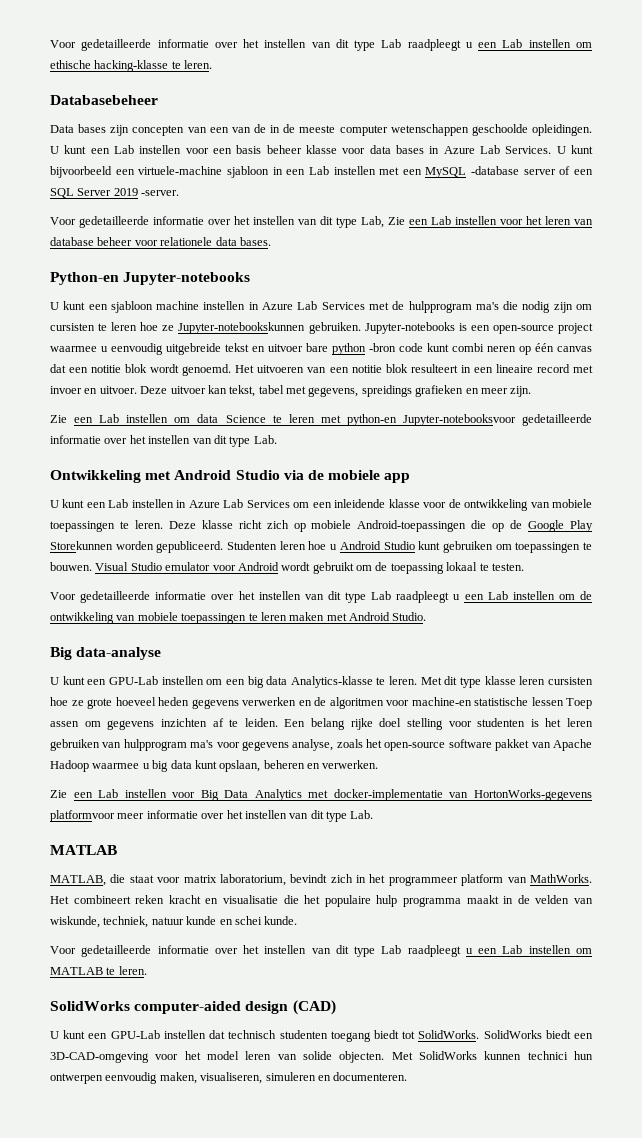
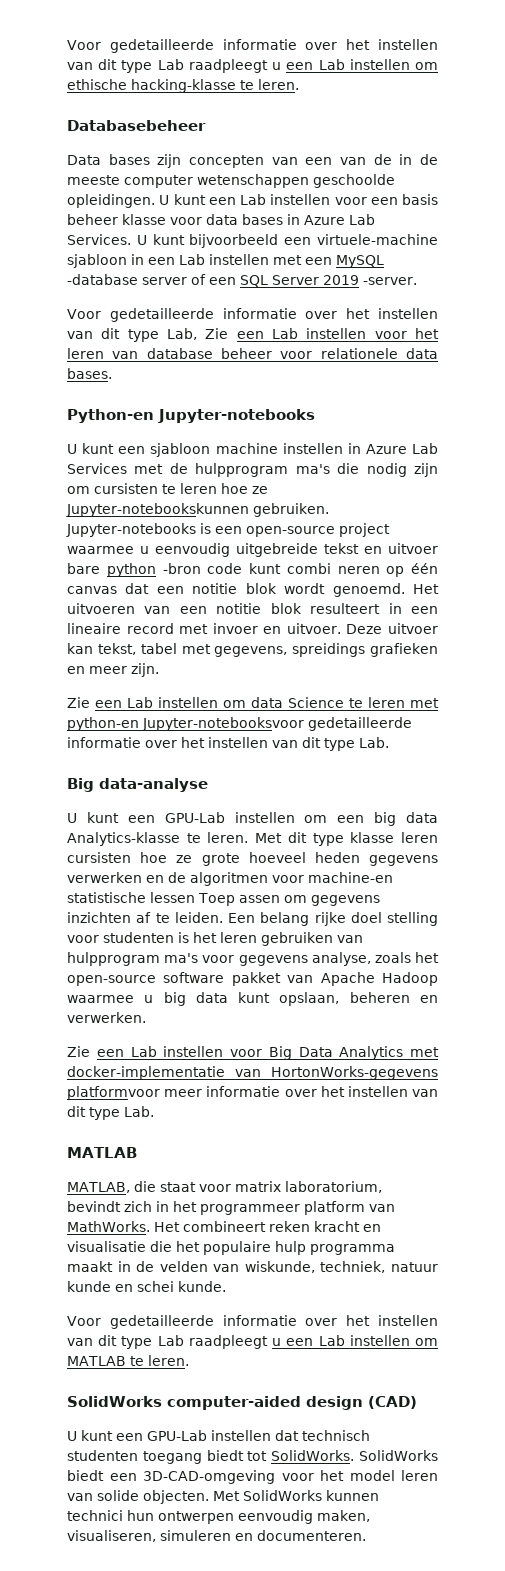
- Ontwikkeling met Android Studio via de mobiele app
- U kunt een Lab instellen in Azure Lab Services om een inleidende klasse voor de ontwikkeling van mobiele toepassingen te leren. Deze klasse richt zich op mobiele Android-toepassingen die op de Google Play Storekunnen worden gepubliceerd. Studenten leren hoe u Android Studio kunt gebruiken om toepassingen te bouwen. Visual Studio emulator voor Android wordt gebruikt om de toepassing lokaal te testen.
- Voor gedetailleerde informatie over het instellen van dit type Lab raadpleegt u een Lab instellen om de ontwikkeling van mobiele toepassingen te leren maken met Android Studio.

